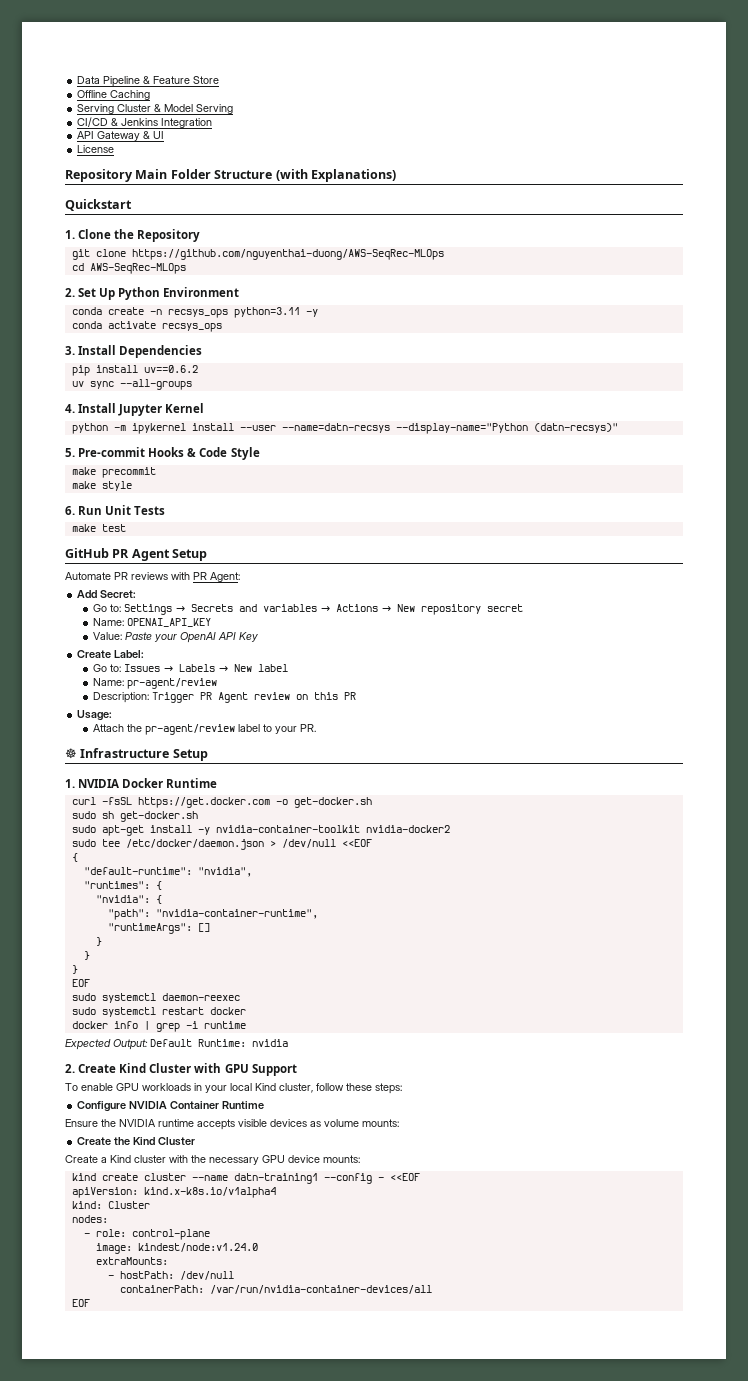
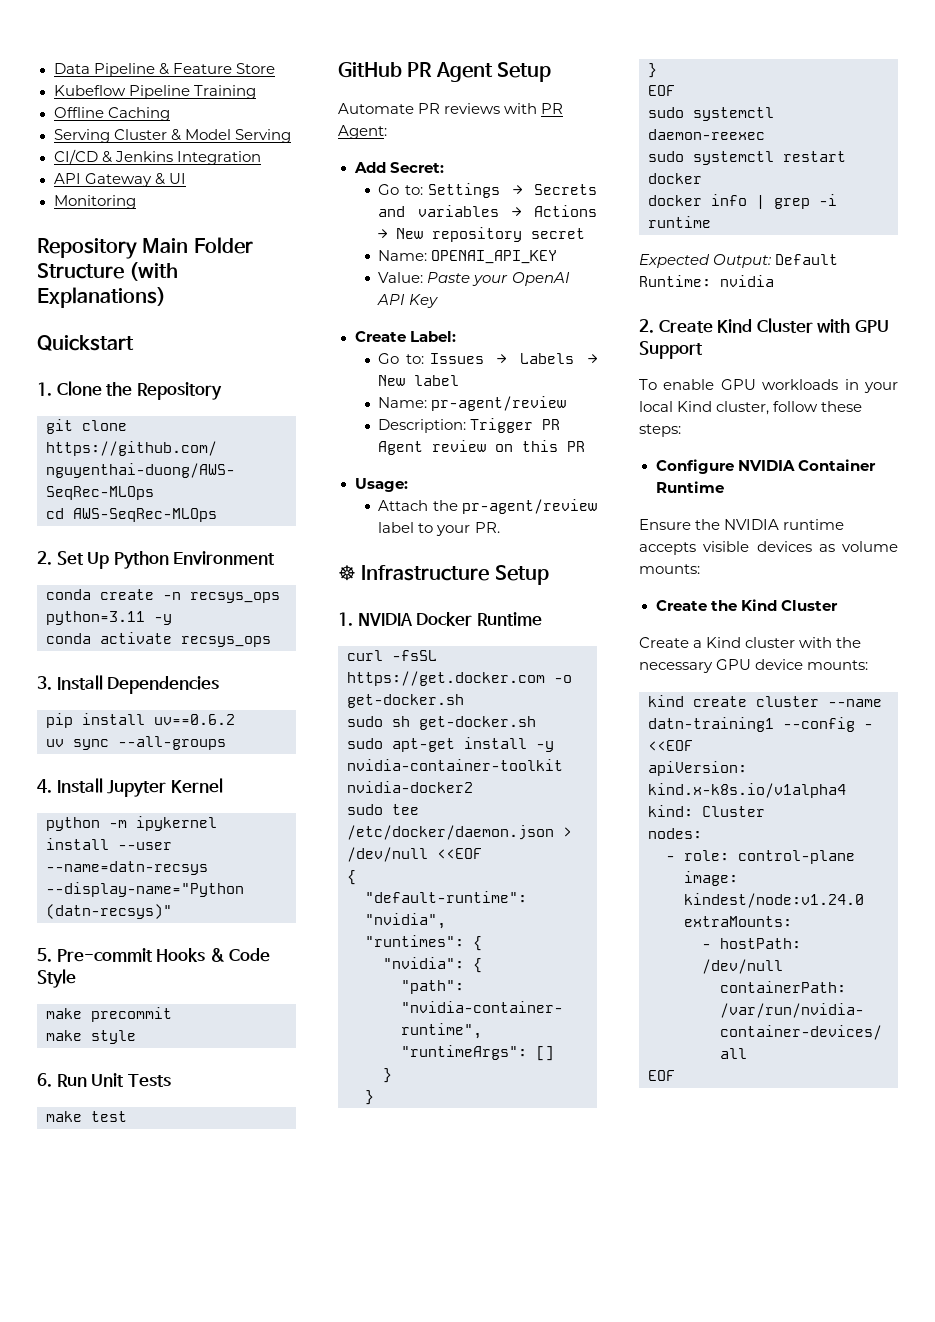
+ Kubeflow Pipeline Training
- License
+ Monitoring

